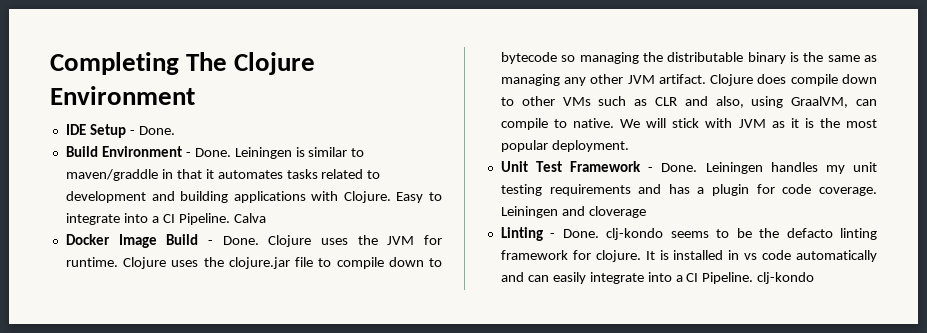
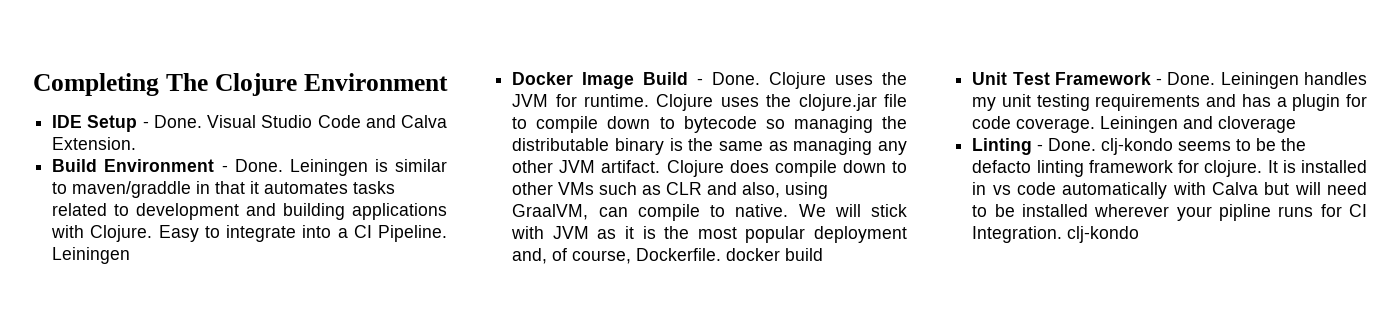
+ Visual Studio Code and Calva Extension.
- Easy to integrate into a CI Pipeline. Calva
+ Easy to integrate into a CI Pipeline. Leiningen
- We will stick with JVM as it is the most popular deployment.
+ We will stick with JVM as it is the most popular deployment and, of course, Dockerfile. docker build
- It is installed in vs code automatically and can easily integrate into a CI Pipeline. clj-kondo
+ It is installed in vs code automatically with Calva but will need to be installed wherever your pipline runs for CI Integration. clj-kondo

